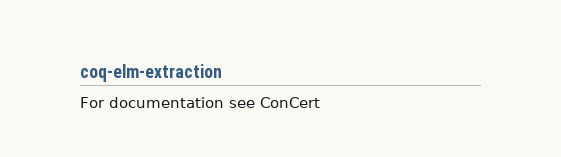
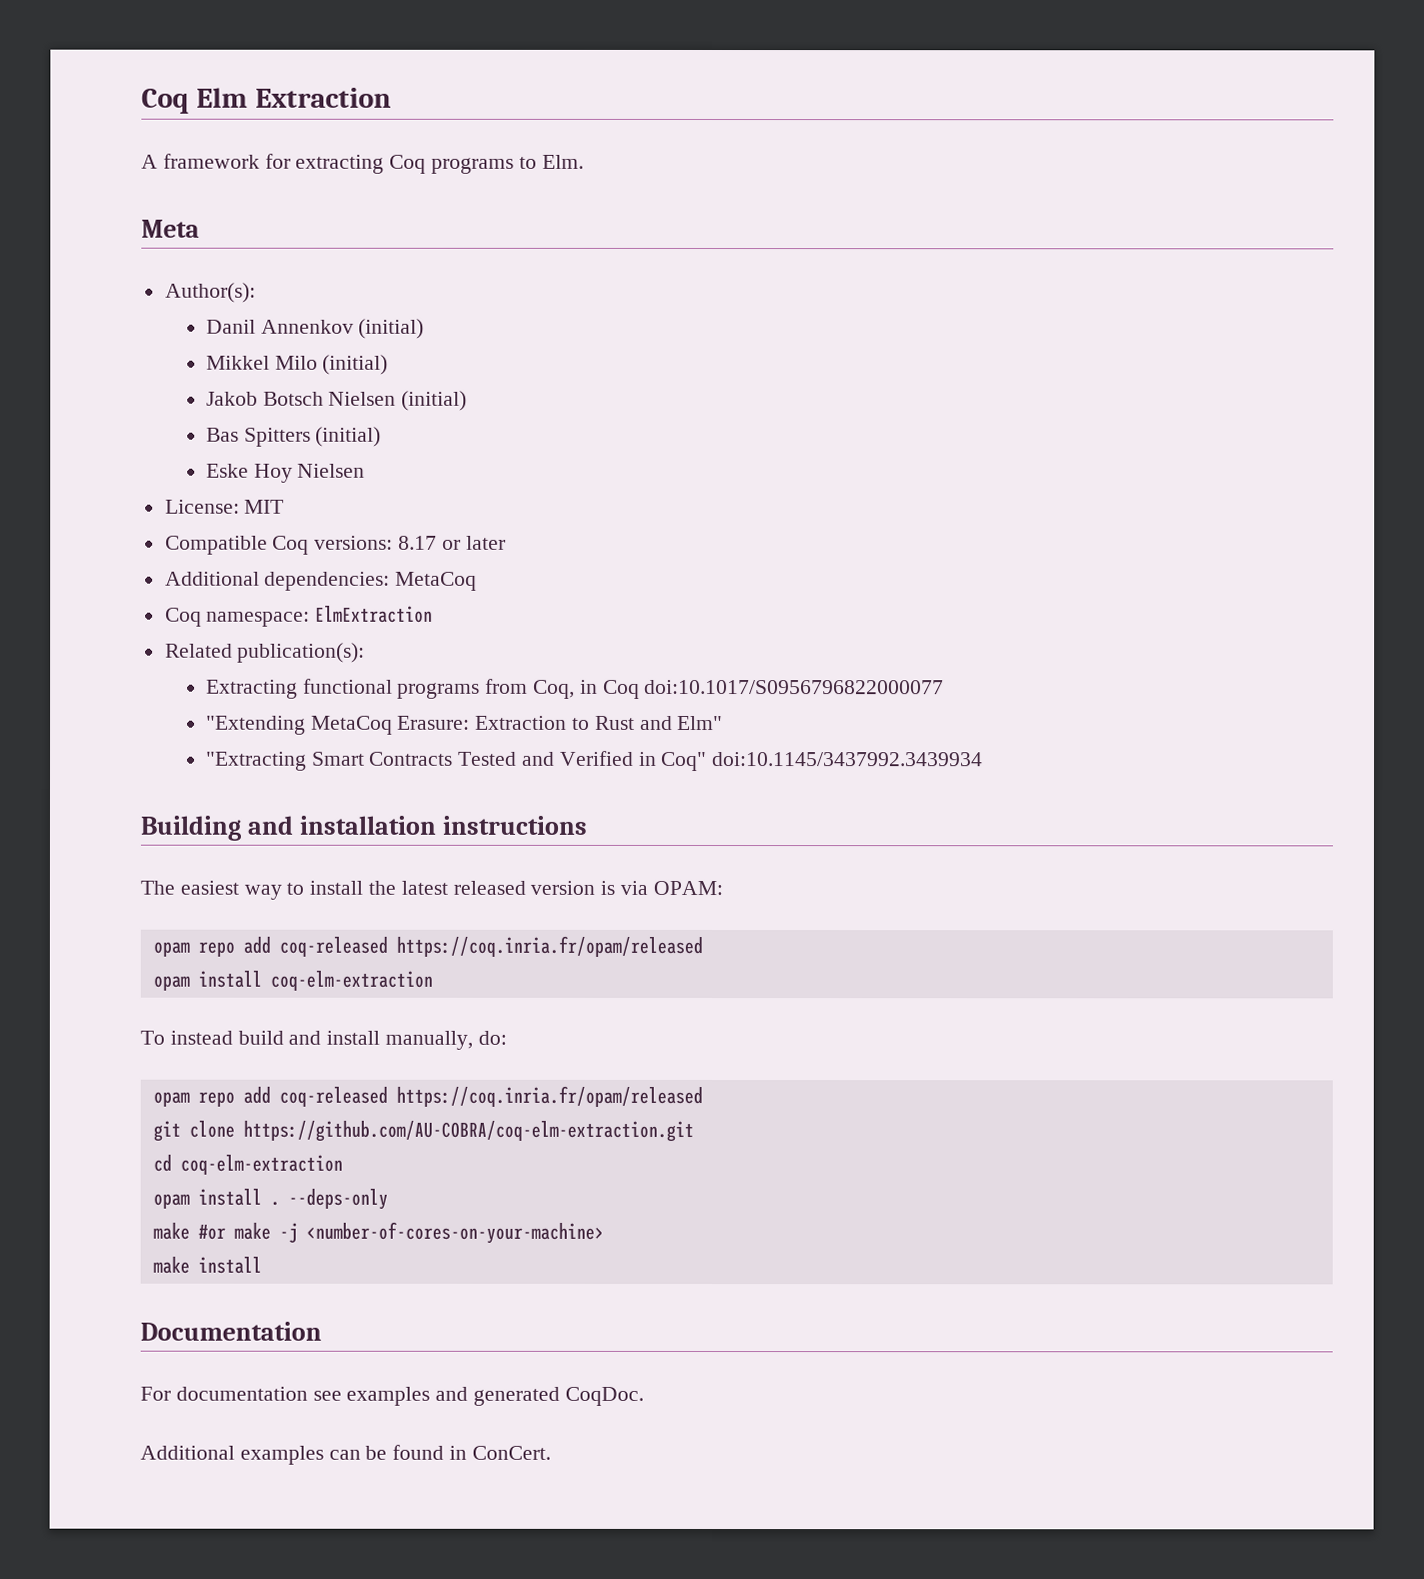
- coq-elm-extraction
- For documentation see ConCert
+ Coq Elm Extraction
+ A framework for extracting Coq programs to Elm.
+ Meta
+ Author(s):
+ Danil Annenkov (initial)
+ Mikkel Milo (initial)
+ Jakob Botsch Nielsen (initial)
+ Bas Spitters (initial)
+ Eske Hoy Nielsen
+ License: MIT
+ Compatible Coq versions: 8.17 or later
+ Additional dependencies: MetaCoq
+ Coq namespace: ElmExtraction
+ Related publication(s):
+ Extracting functional programs from Coq, in Coq doi:10.1017/S0956796822000077
+ "Extending MetaCoq Erasure: Extraction to Rust and Elm"
+ "Extracting Smart Contracts Tested and Verified in Coq" doi:10.1145/3437992.3439934
+ Building and installation instructions
+ The easiest way to install the latest released version is via OPAM:
+ opam repo add coq-released https://coq.inria.fr/opam/released
+ opam install coq-elm-extraction
+ To instead build and install manually, do:
+ opam repo add coq-released https://coq.inria.fr/opam/released
+ git clone https://github.com/AU-COBRA/coq-elm-extraction.git
+ cd coq-elm-extraction
+ opam install . --deps-only
+ make #or make -j <number-of-cores-on-your-machine>
+ make install
+ Documentation
+ For documentation see examples and generated CoqDoc.
+ Additional examples can be found in ConCert.

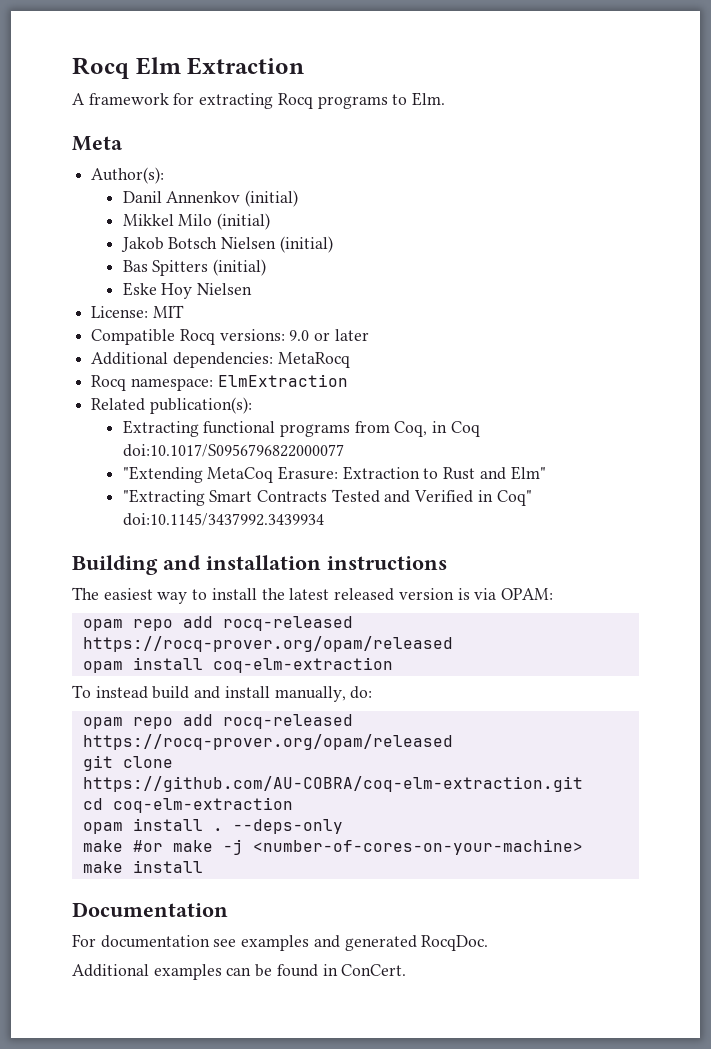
- Coq Elm Extraction
+ Rocq Elm Extraction
- A framework for extracting Coq programs to Elm.
+ A framework for extracting Rocq programs to Elm.
- Compatible Coq versions: 8.17 or later
+ Compatible Rocq versions: 9.0 or later
- Additional dependencies: MetaCoq
- Coq namespace: ElmExtraction
+ Additional dependencies: MetaRocq
+ Rocq namespace: ElmExtraction
  The easiest way to install the latest released version is via OPAM:
- opam repo add coq-released https://coq.inria.fr/opam/released
+ opam repo add rocq-released https://rocq-prover.org/opam/released
  To instead build and install manually, do:
- opam repo add coq-released https://coq.inria.fr/opam/released
+ opam repo add rocq-released https://rocq-prover.org/opam/released
- For documentation see examples and generated CoqDoc.
+ For documentation see examples and generated RocqDoc.

